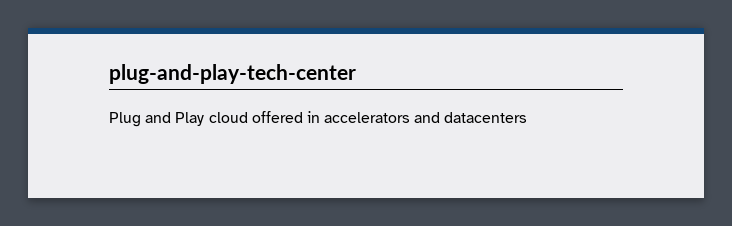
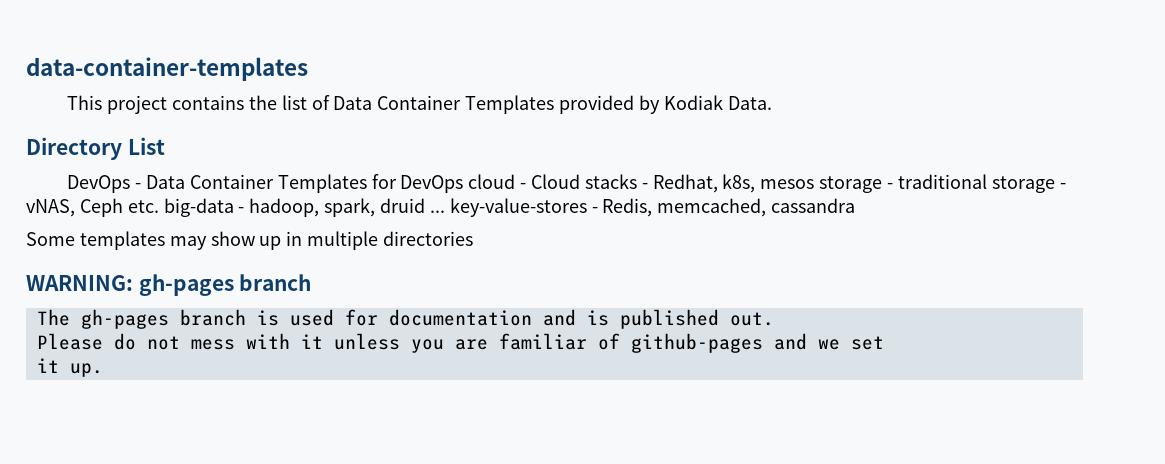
- plug-and-play-tech-center
- Plug and Play cloud offered in accelerators and datacenters
+ data-container-templates
+ This project contains the list of Data Container Templates provided by Kodiak Data.
+ Directory List
+ DevOps - Data Container Templates for DevOps cloud - Cloud stacks - Redhat, k8s, mesos storage - traditional storage - vNAS, Ceph etc. big-data - hadoop, spark, druid ... key-value-stores - Redis, memcached, cassandra
+ Some templates may show up in multiple directories
+ WARNING: gh-pages branch
+ The gh-pages branch is used for documentation and is published out.
+ Please do not mess with it unless you are familiar of github-pages and we set
+ it up.

